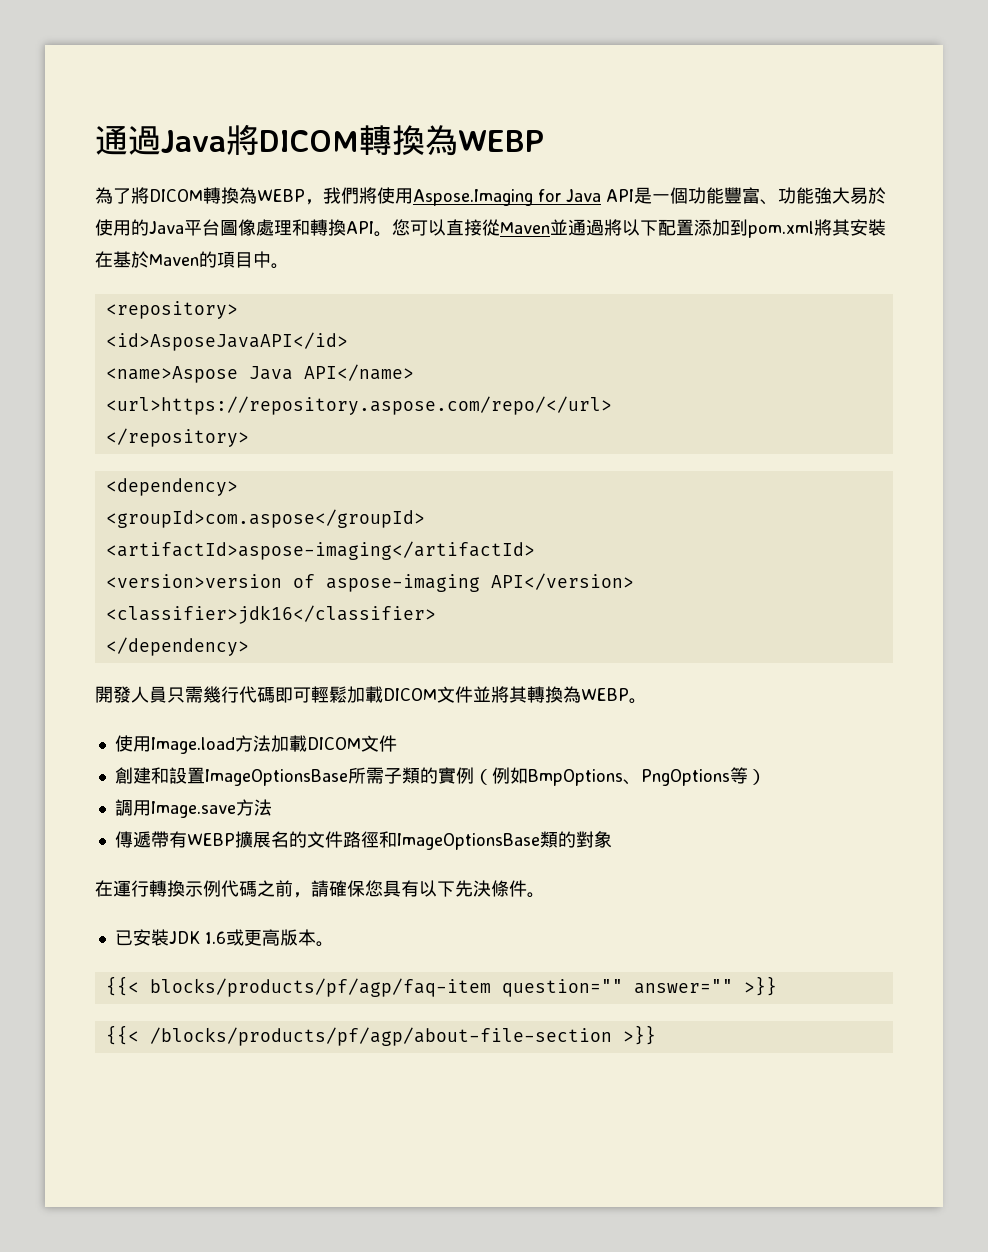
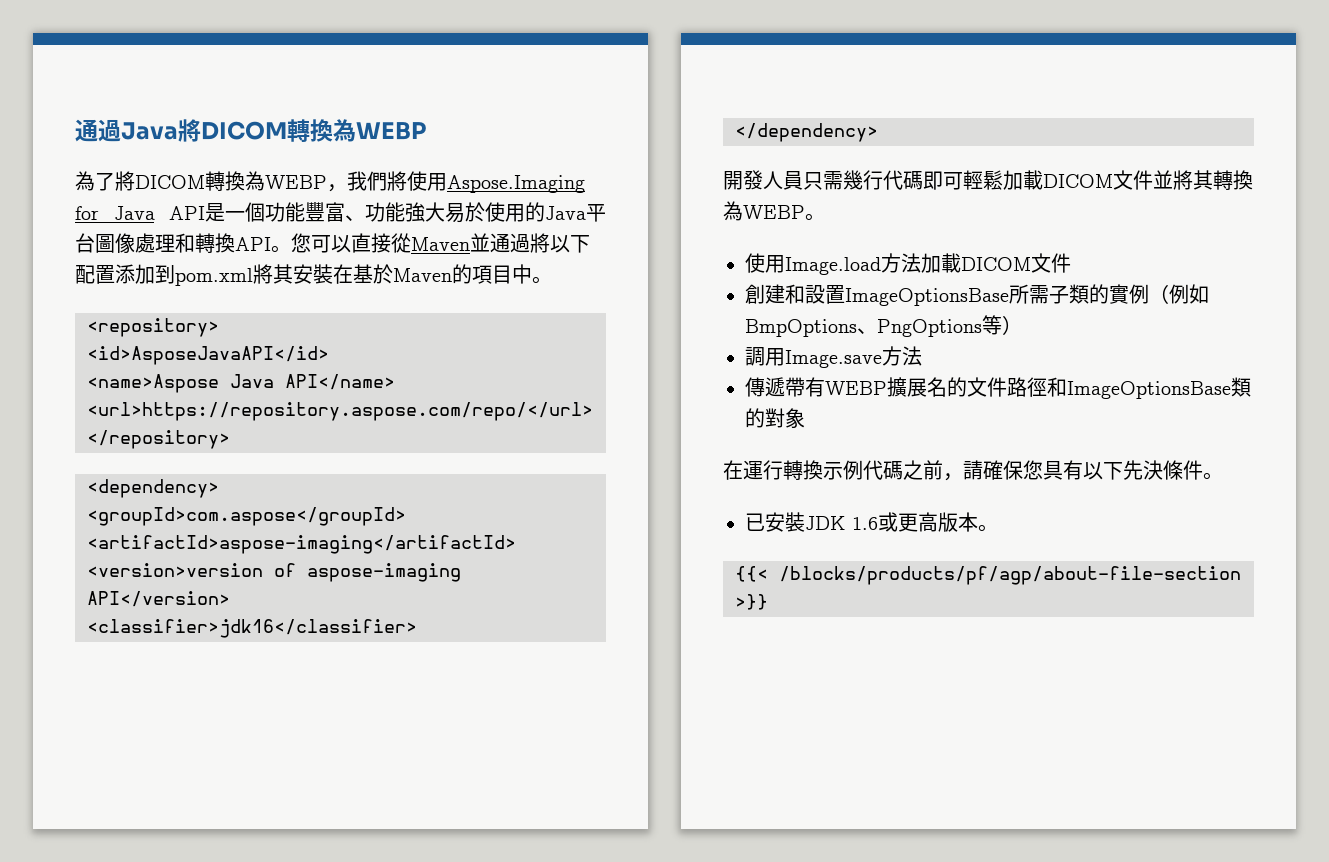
- {{< blocks/products/pf/agp/faq-item question="" answer="" >}}

